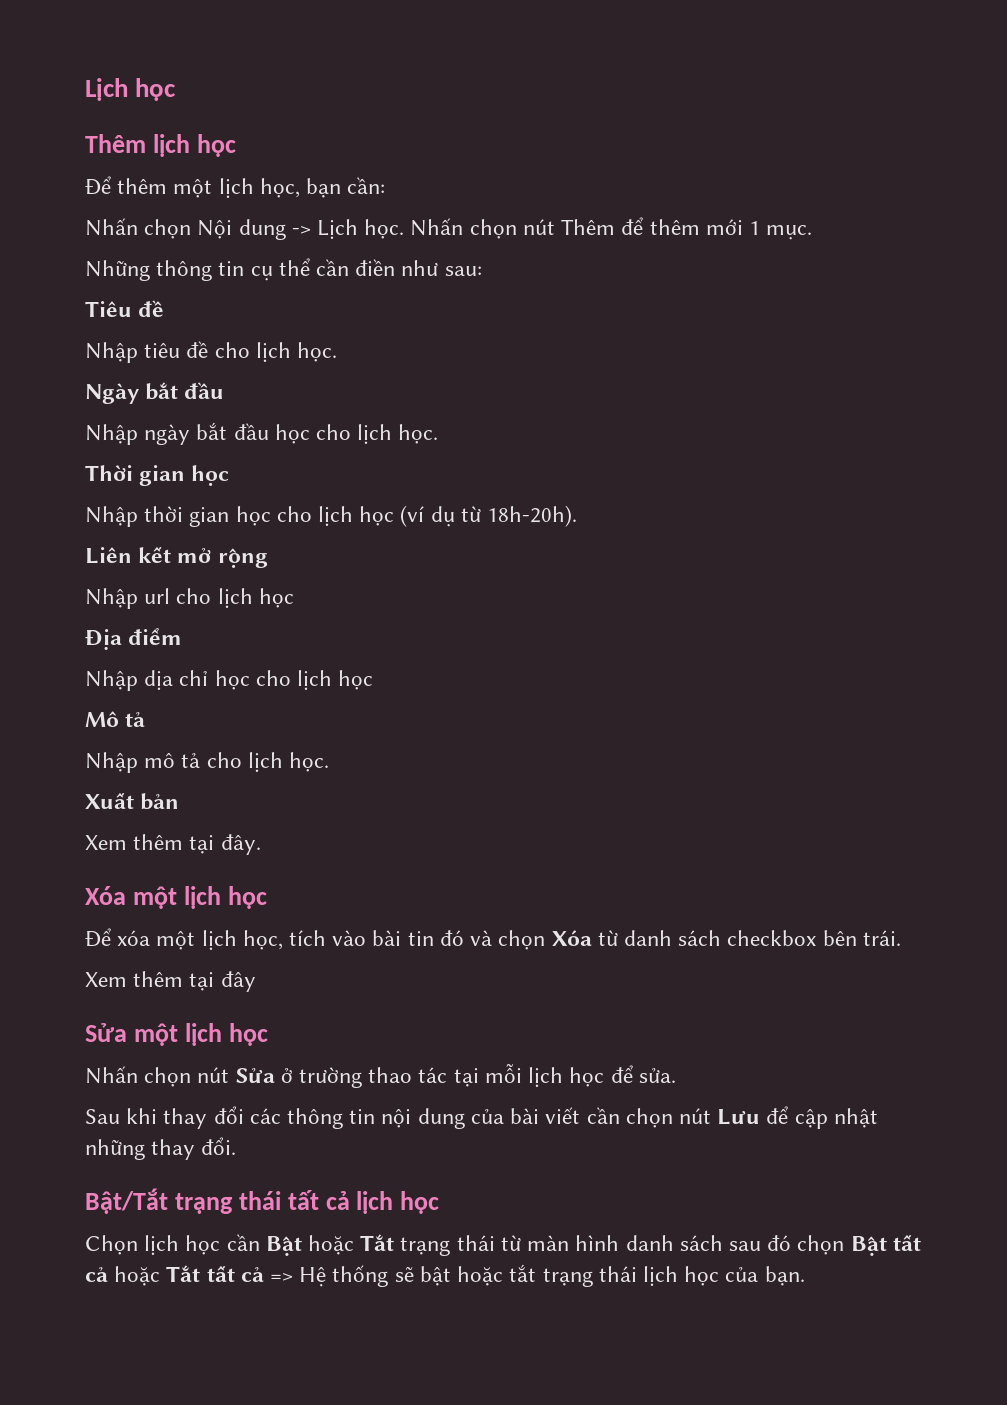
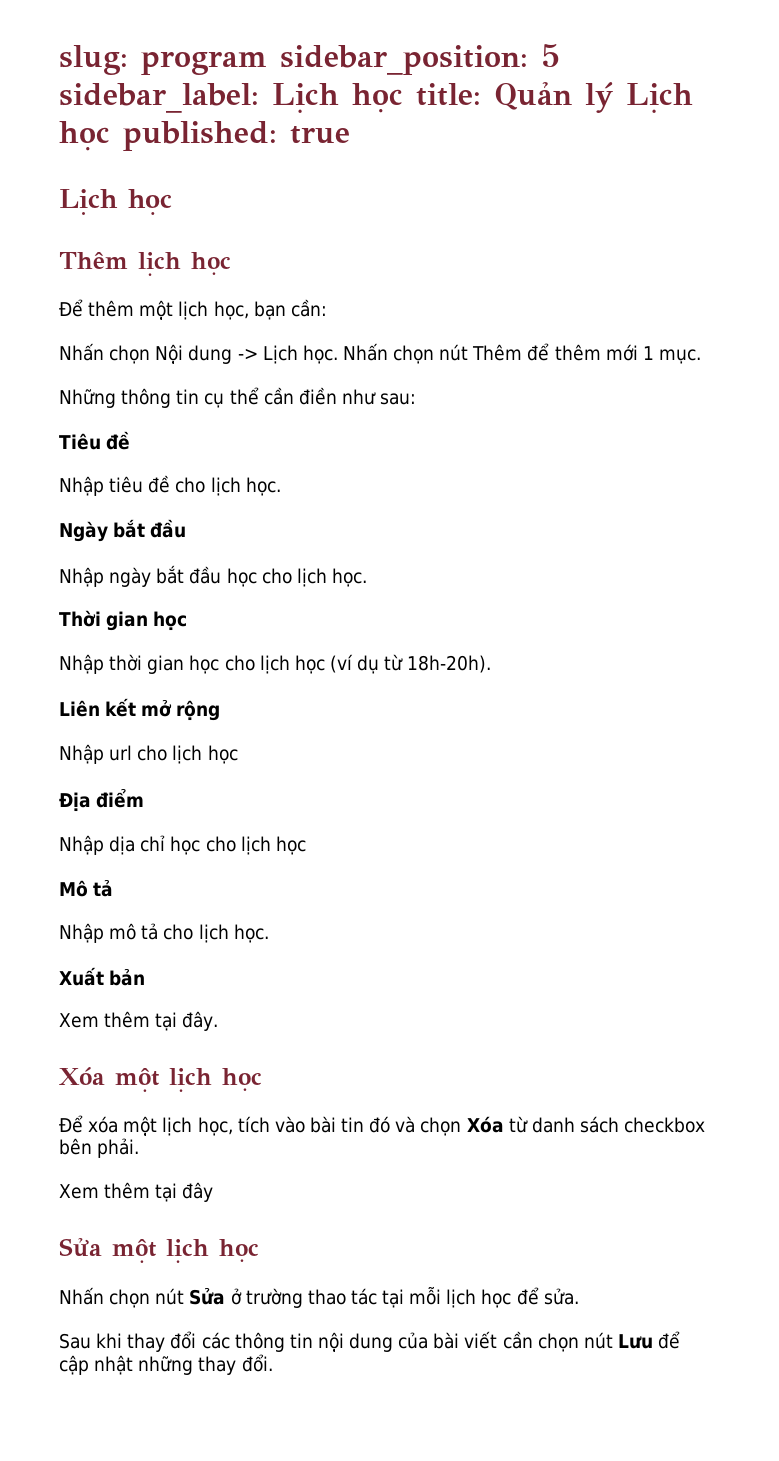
+ slug: program sidebar_position: 5 sidebar_label: Lịch học title: Quản lý Lịch học published: true
- Để xóa một lịch học, tích vào bài tin đó và chọn Xóa từ danh sách checkbox bên trái.
+ Để xóa một lịch học, tích vào bài tin đó và chọn Xóa từ danh sách checkbox bên phải.
- Bật/Tắt trạng thái tất cả lịch học
- Chọn lịch học cần Bật hoặc Tắt trạng thái từ màn hình danh sách sau đó chọn Bật tất cả hoặc Tắt tất cả => Hệ thống sẽ bật hoặc tắt trạng thái lịch học của bạn.

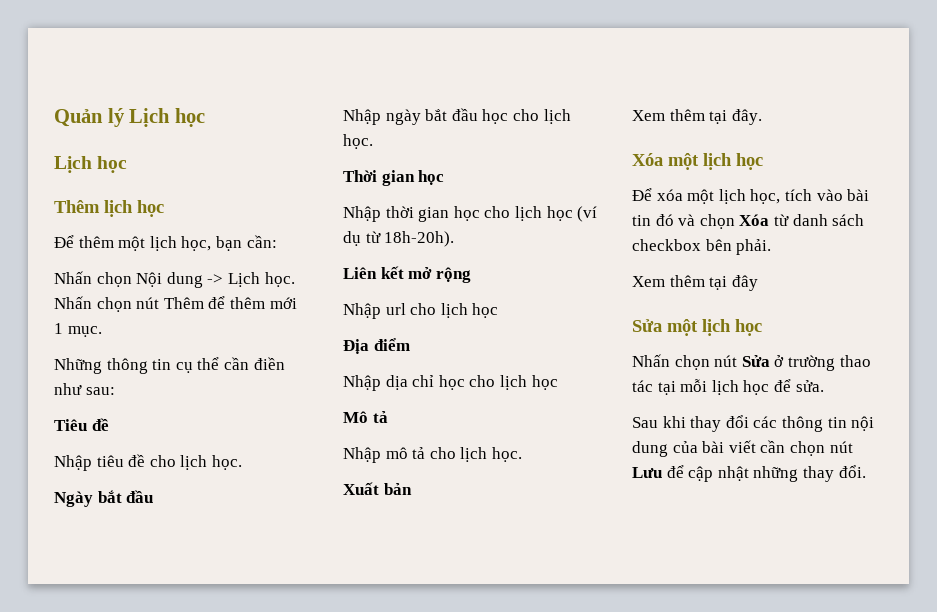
- slug: program sidebar_position: 5 sidebar_label: Lịch học title: Quản lý Lịch học published: true
+ Quản lý Lịch học

